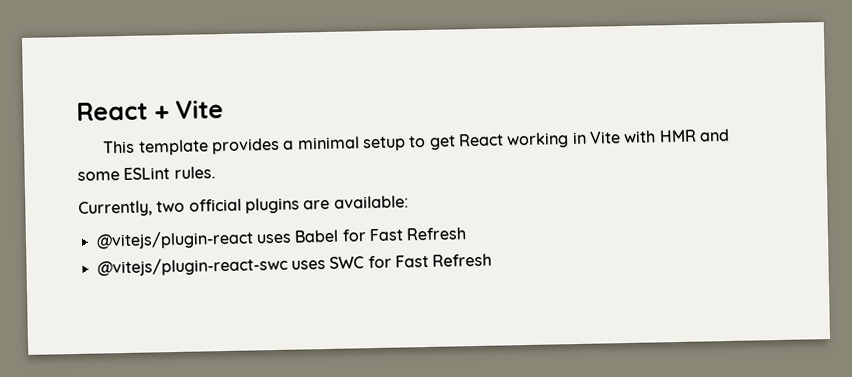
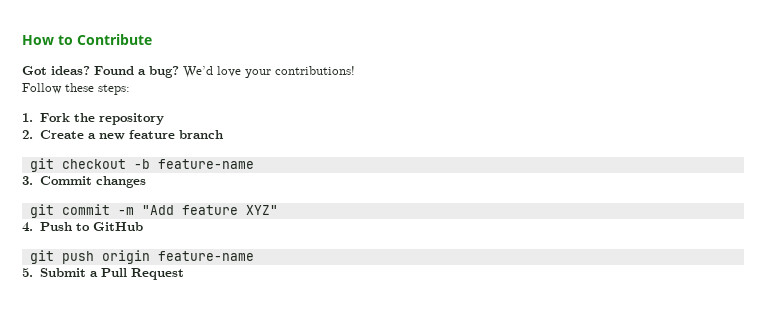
- React + Vite
- This template provides a minimal setup to get React working in Vite with HMR and some ESLint rules.
- Currently, two official plugins are available:
- @vitejs/plugin-react uses Babel for Fast Refresh
- @vitejs/plugin-react-swc uses SWC for Fast Refresh
+ How to Contribute
+ Got ideas? Found a bug? We’d love your contributions!
+ Follow these steps:
+ 1. Fork the repository
+ 2. Create a new feature branch
+ git checkout -b feature-name
+ 3. Commit changes
+ git commit -m "Add feature XYZ"
+ 4. Push to GitHub
+ git push origin feature-name
+ 5. Submit a Pull Request

